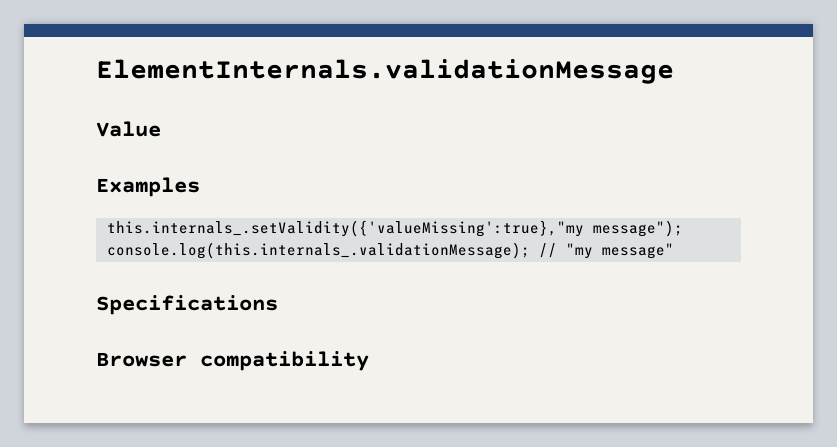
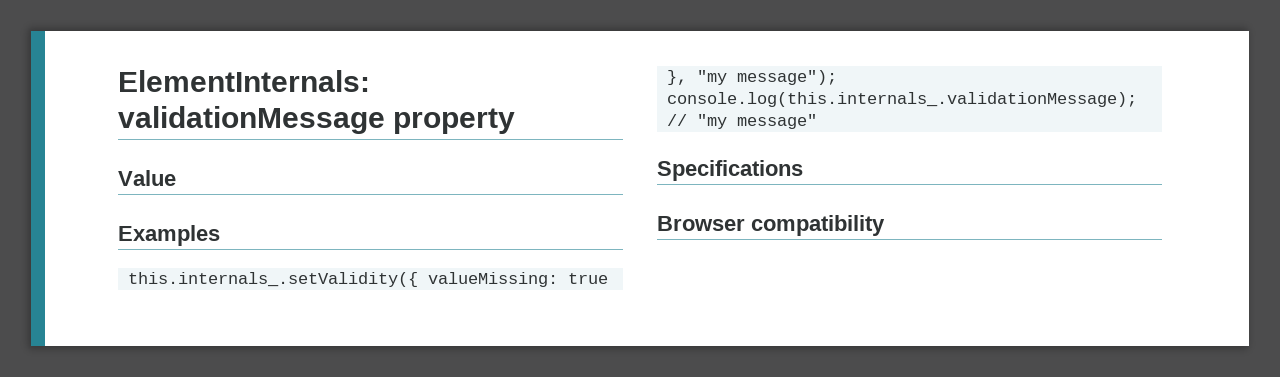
- ElementInternals.validationMessage
+ ElementInternals: validationMessage property
- this.internals_.setValidity({'valueMissing':true},"my message");
+ this.internals_.setValidity({ valueMissing: true }, "my message");

